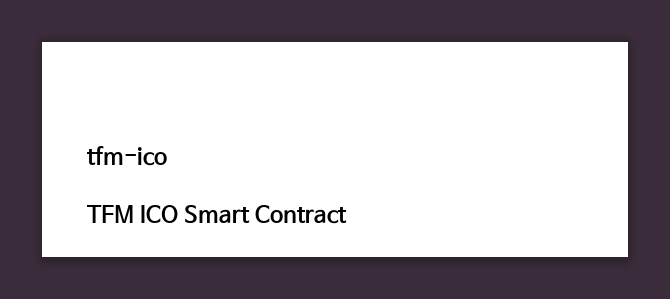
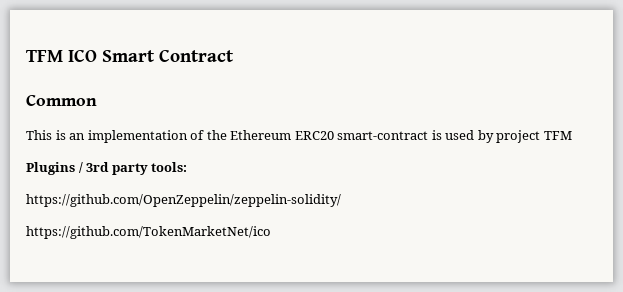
- tfm-ico
+ Common
+ This is an implementation of the Ethereum ERC20 smart-contract is used by project TFM
+ Plugins / 3rd party tools:
+ https://github.com/OpenZeppelin/zeppelin-solidity/
+ https://github.com/TokenMarketNet/ico

